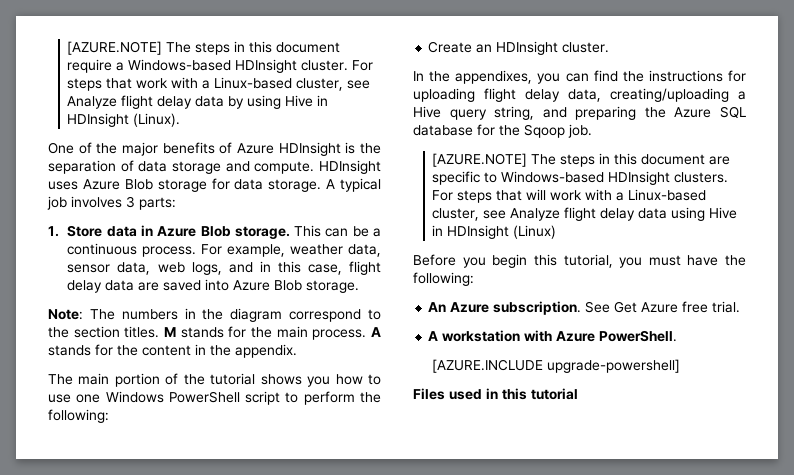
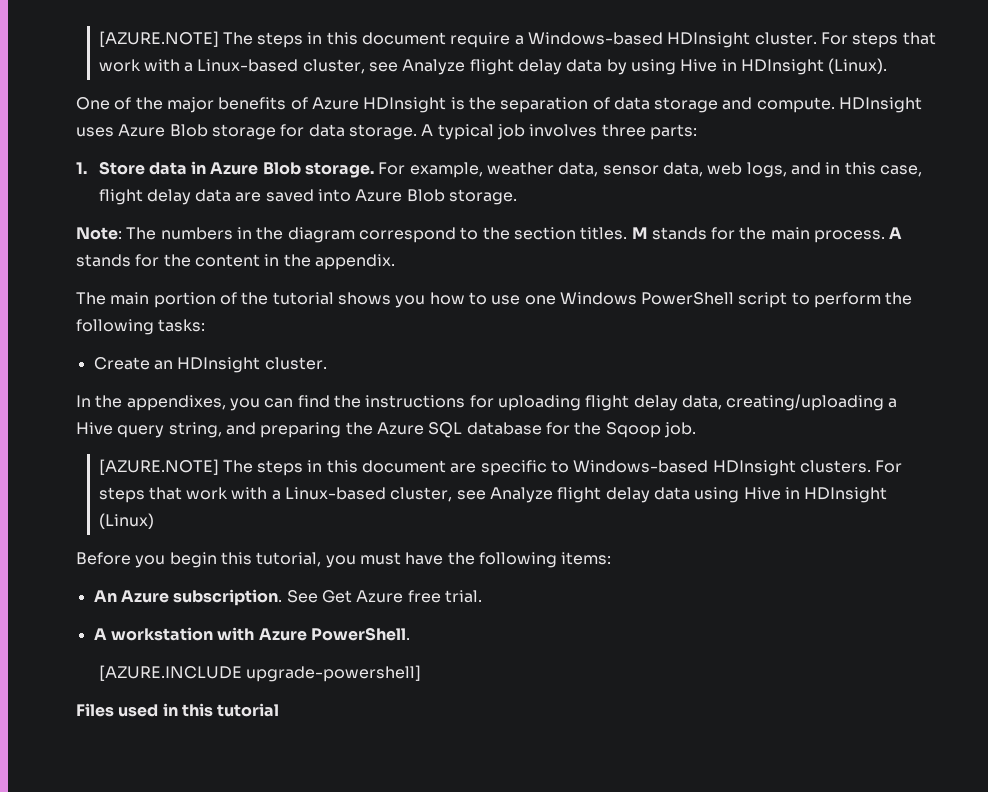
- A typical job involves 3 parts:
+ A typical job involves three parts:
- This can be a continuous process.
- The main portion of the tutorial shows you how to use one Windows PowerShell script to perform the following:
+ The main portion of the tutorial shows you how to use one Windows PowerShell script to perform the following tasks:
- For steps that will work with a Linux-based cluster, see Analyze flight delay data using Hive in HDInsight (Linux)
+ For steps that work with a Linux-based cluster, see Analyze flight delay data using Hive in HDInsight (Linux)
- Before you begin this tutorial, you must have the following:
+ Before you begin this tutorial, you must have the following items:

